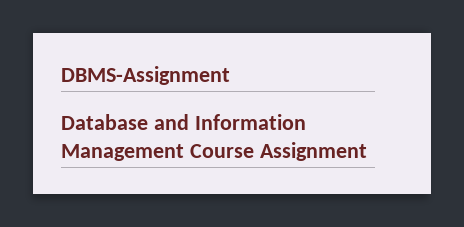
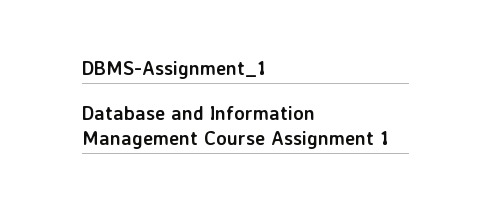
- DBMS-Assignment
+ DBMS-Assignment_1
- Database and Information Management Course Assignment
+ Database and Information Management Course Assignment 1

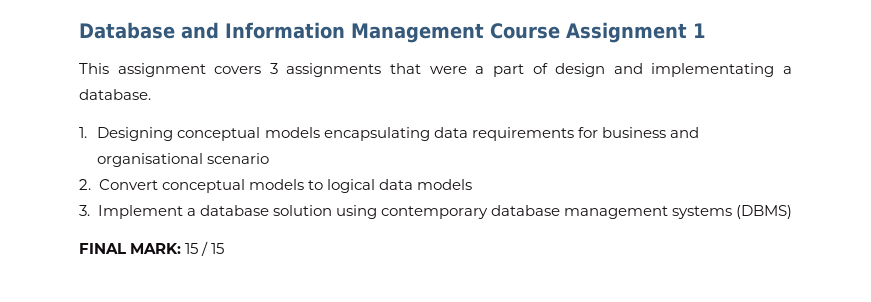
- DBMS-Assignment_1
+ This assignment covers 3 assignments that were a part of design and implementating a database.
+ 1. Designing conceptual models encapsulating data requirements for business and organisational scenario
+ 2. Convert conceptual models to logical data models
+ 3. Implement a database solution using contemporary database management systems (DBMS)
+ FINAL MARK: 15 / 15

